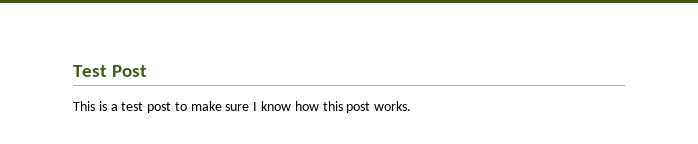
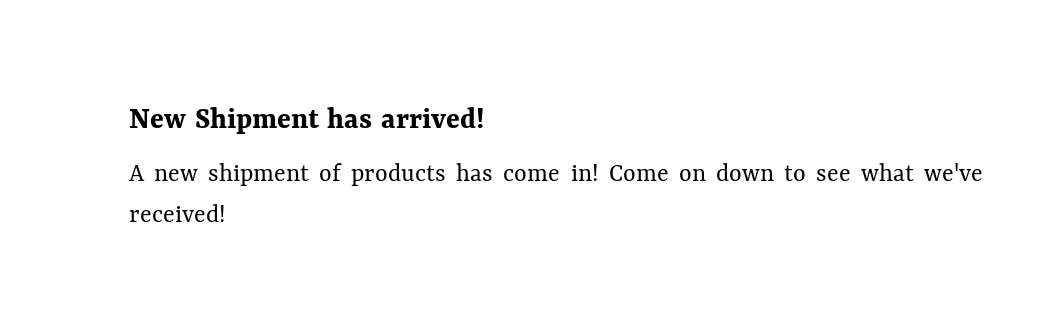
- Test Post
- This is a test post to make sure I know how this post works.
+ New Shipment has arrived!
+ A new shipment of products has come in! Come on down to see what we've received!

